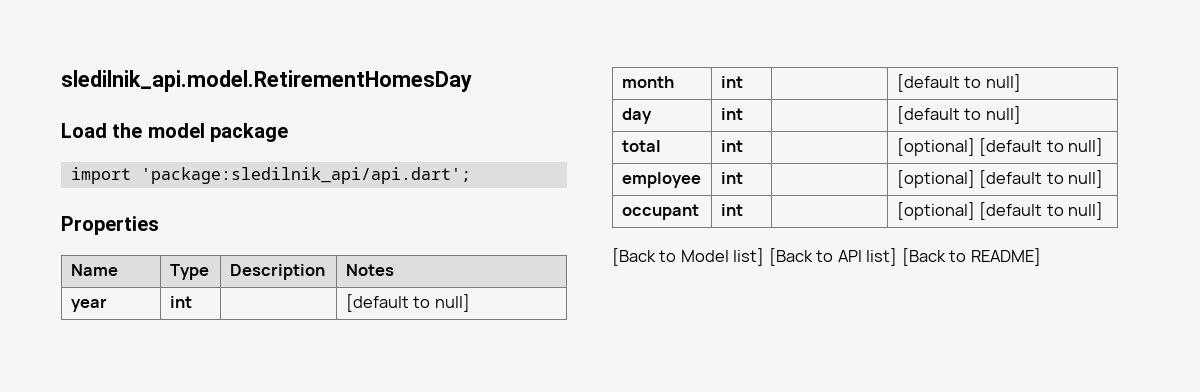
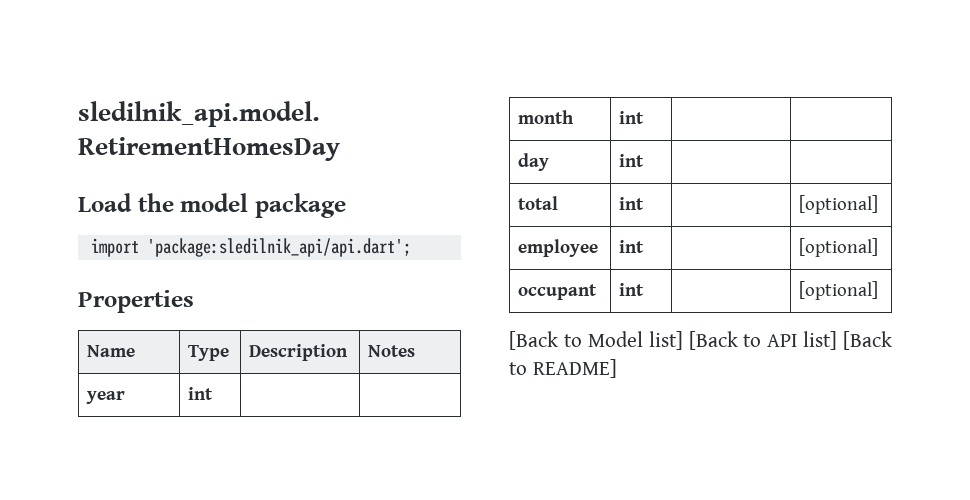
- year | int | | [default to null]
+ year | int | |
- month | int | | [default to null]
+ month | int | |
- day | int | | [default to null]
+ day | int | |
- total | int | | [optional] [default to null]
+ total | int | | [optional]
- employee | int | | [optional] [default to null]
+ employee | int | | [optional]
- occupant | int | | [optional] [default to null]
+ occupant | int | | [optional]

